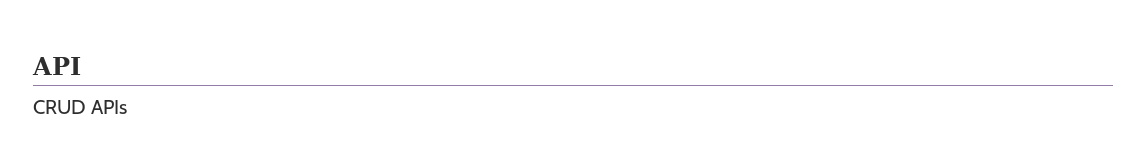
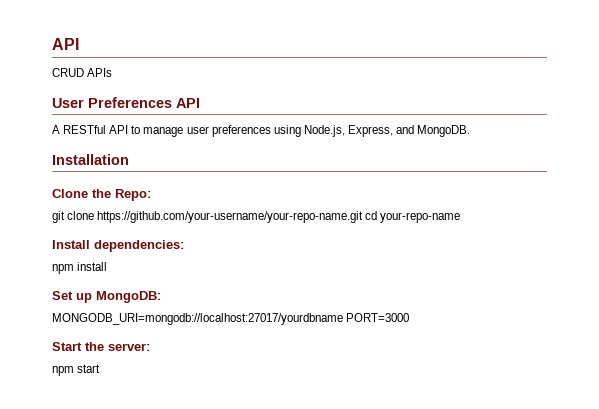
+ User Preferences API
+ A RESTful API to manage user preferences using Node.js, Express, and MongoDB.
+ Installation
+ Clone the Repo:
+ git clone https://github.com/your-username/your-repo-name.git cd your-repo-name
+ Install dependencies:
+ npm install
+ Set up MongoDB:
+ MONGODB_URI=mongodb://localhost:27017/yourdbname PORT=3000
+ Start the server:
+ npm start

